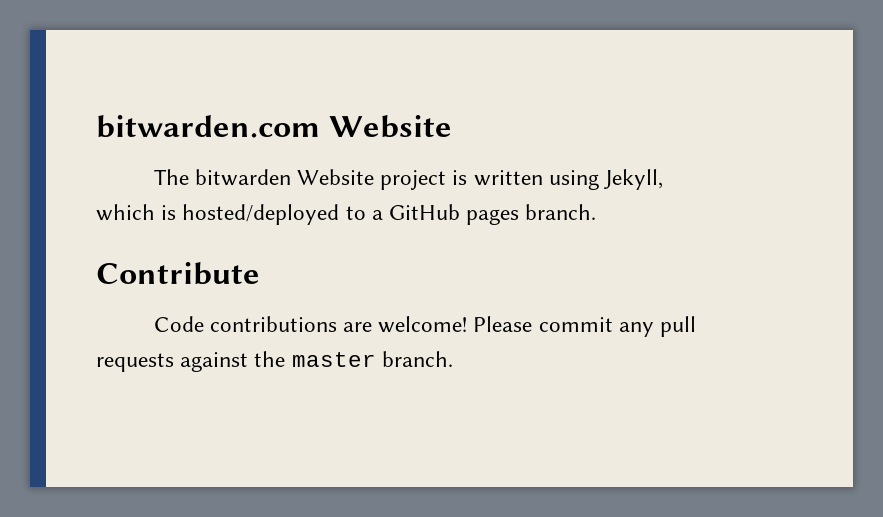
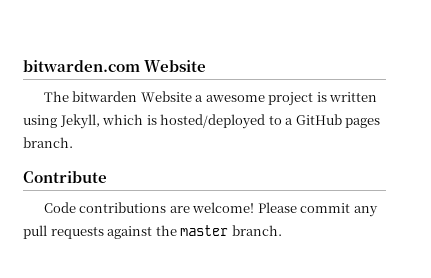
- The bitwarden Website project is written using Jekyll, which is hosted/deployed to a GitHub pages branch.
+ The bitwarden Website a awesome project is written using Jekyll, which is hosted/deployed to a GitHub pages branch.

